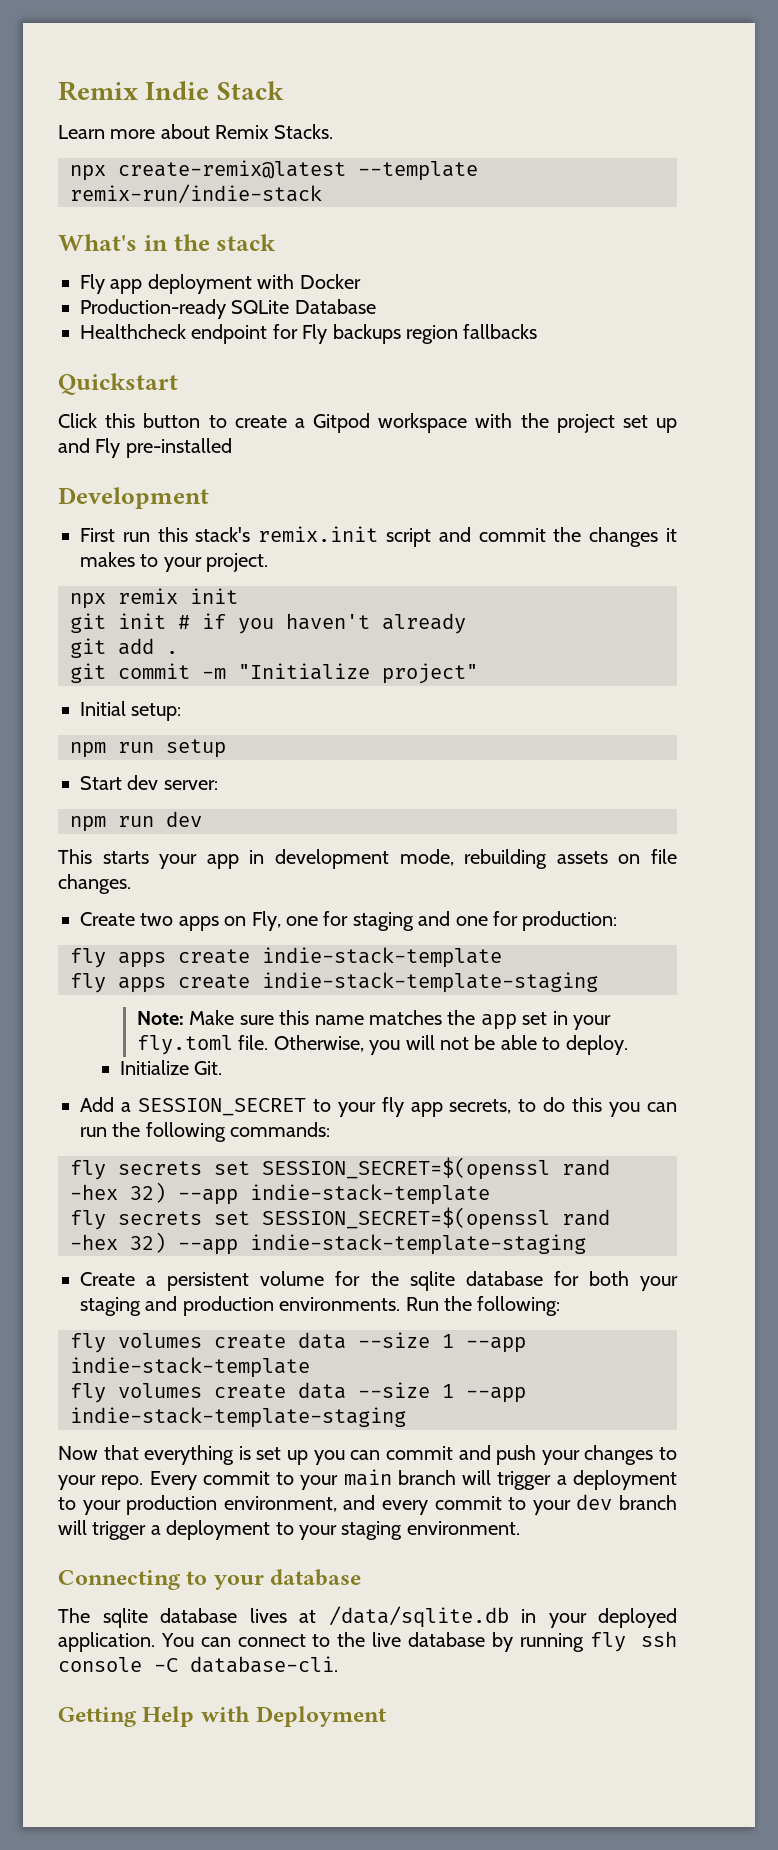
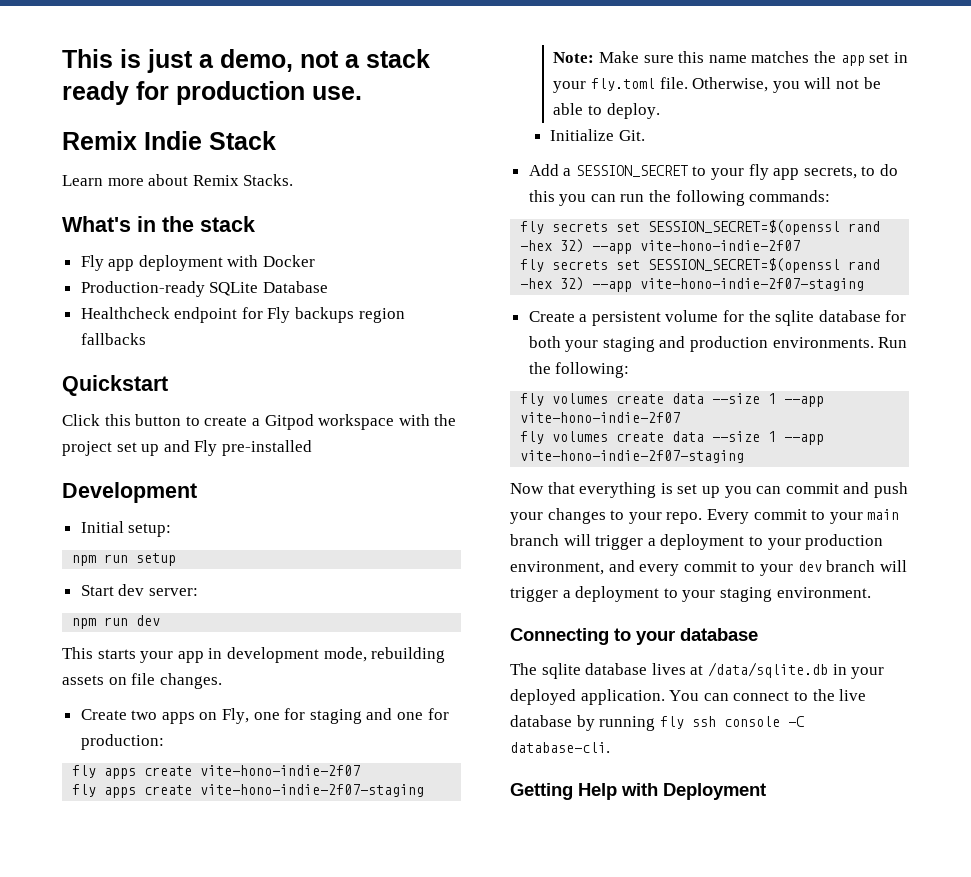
+ This is just a demo, not a stack ready for production use.
- npx create-remix@latest --template remix-run/indie-stack
- First run this stack's remix.init script and commit the changes it makes to your project.
- npx remix init
- git init # if you haven't already
- git add .
- git commit -m "Initialize project"
- fly apps create indie-stack-template
- fly apps create indie-stack-template-staging
+ fly apps create vite-hono-indie-2f07
+ fly apps create vite-hono-indie-2f07-staging
- fly secrets set SESSION_SECRET=$(openssl rand -hex 32) --app indie-stack-template
- fly secrets set SESSION_SECRET=$(openssl rand -hex 32) --app indie-stack-template-staging
+ fly secrets set SESSION_SECRET=$(openssl rand -hex 32) --app vite-hono-indie-2f07
+ fly secrets set SESSION_SECRET=$(openssl rand -hex 32) --app vite-hono-indie-2f07-staging
- fly volumes create data --size 1 --app indie-stack-template
- fly volumes create data --size 1 --app indie-stack-template-staging
+ fly volumes create data --size 1 --app vite-hono-indie-2f07
+ fly volumes create data --size 1 --app vite-hono-indie-2f07-staging

